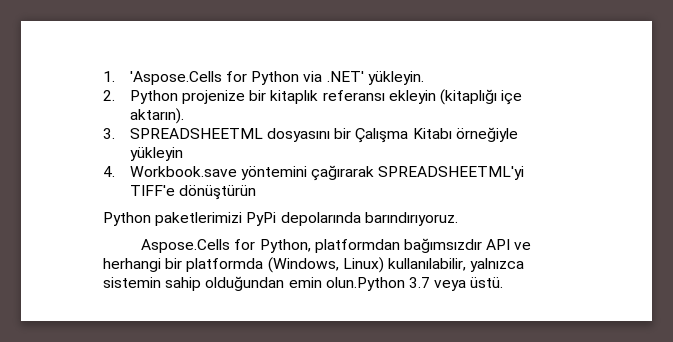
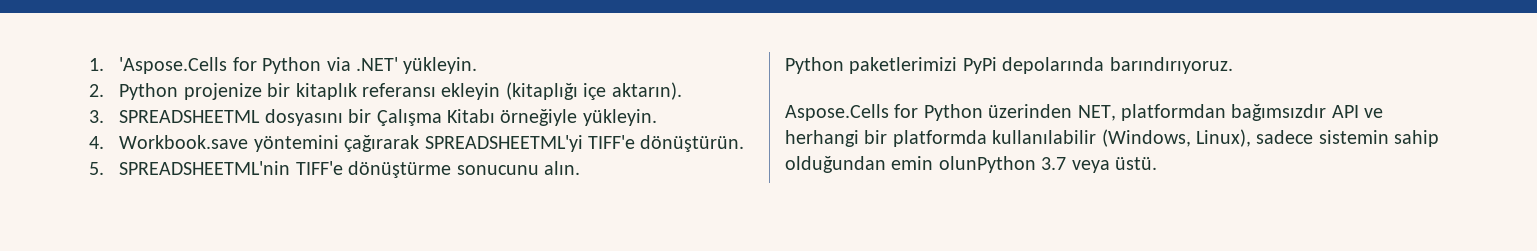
- 3. SPREADSHEETML dosyasını bir Çalışma Kitabı örneğiyle yükleyin
+ 3. SPREADSHEETML dosyasını bir Çalışma Kitabı örneğiyle yükleyin.
- 4. Workbook.save yöntemini çağırarak SPREADSHEETML'yi TIFF'e dönüştürün
+ 4. Workbook.save yöntemini çağırarak SPREADSHEETML'yi TIFF'e dönüştürün.
+ 5. SPREADSHEETML'nin TIFF'e dönüştürme sonucunu alın.
- Aspose.Cells for Python, platformdan bağımsızdır API ve herhangi bir platformda (Windows, Linux) kullanılabilir, yalnızca sistemin sahip olduğundan emin olun.Python 3.7 veya üstü.
+ Aspose.Cells for Python üzerinden NET, platformdan bağımsızdır API ve herhangi bir platformda kullanılabilir (Windows, Linux), sadece sistemin sahip olduğundan emin olunPython 3.7 veya üstü.

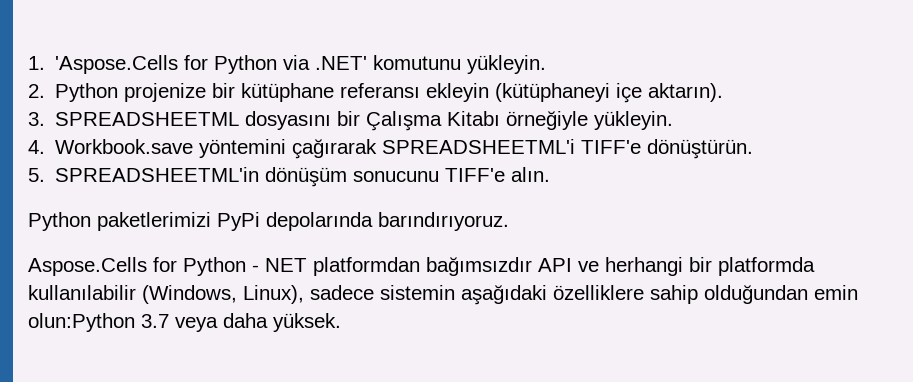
- 1. 'Aspose.Cells for Python via .NET' yükleyin.
+ 1. 'Aspose.Cells for Python via .NET' komutunu yükleyin.
- 2. Python projenize bir kitaplık referansı ekleyin (kitaplığı içe aktarın).
+ 2. Python projenize bir kütüphane referansı ekleyin (kütüphaneyi içe aktarın).
- 4. Workbook.save yöntemini çağırarak SPREADSHEETML'yi TIFF'e dönüştürün.
+ 4. Workbook.save yöntemini çağırarak SPREADSHEETML'i TIFF'e dönüştürün.
- 5. SPREADSHEETML'nin TIFF'e dönüştürme sonucunu alın.
+ 5. SPREADSHEETML'in dönüşüm sonucunu TIFF'e alın.
- Aspose.Cells for Python üzerinden NET, platformdan bağımsızdır API ve herhangi bir platformda kullanılabilir (Windows, Linux), sadece sistemin sahip olduğundan emin olunPython 3.7 veya üstü.
+ Aspose.Cells for Python - NET platformdan bağımsızdır API ve herhangi bir platformda kullanılabilir (Windows, Linux), sadece sistemin aşağıdaki özelliklere sahip olduğundan emin olun:Python 3.7 veya daha yüksek.

